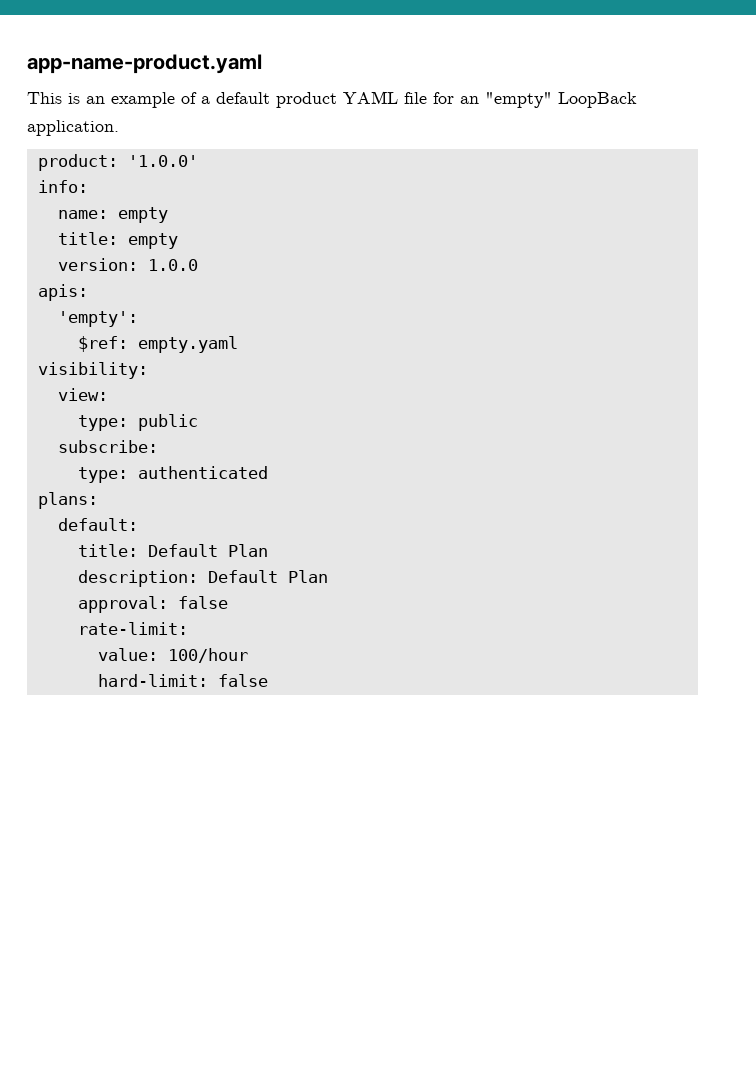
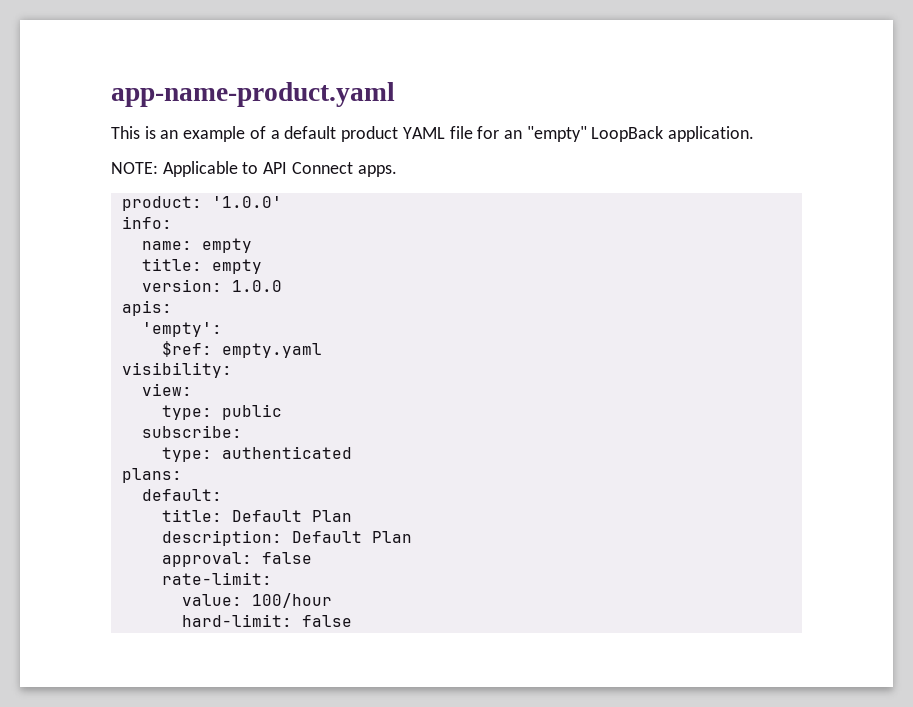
+ NOTE: Applicable to API Connect apps.

